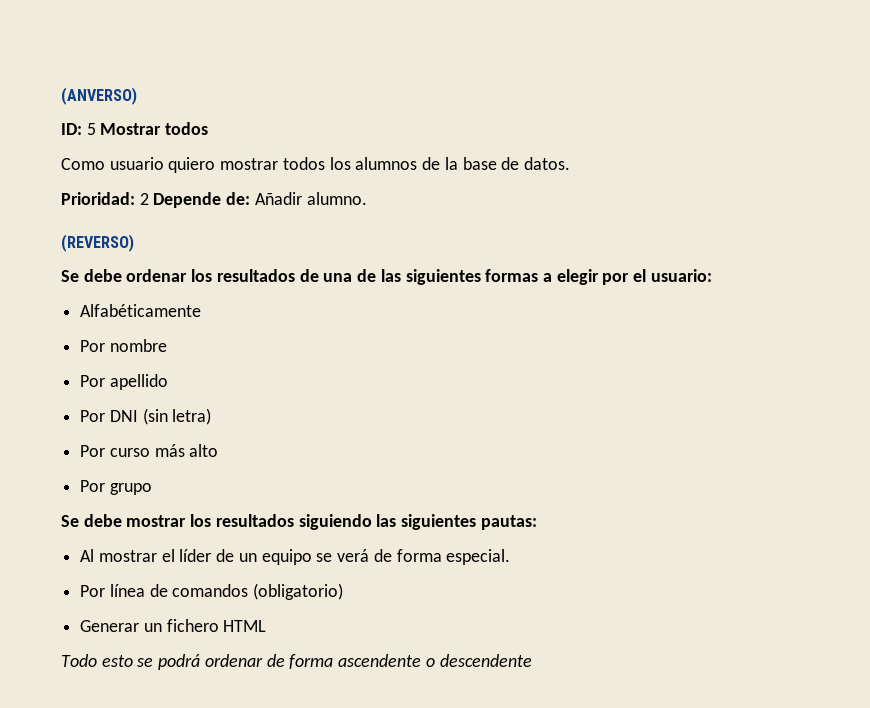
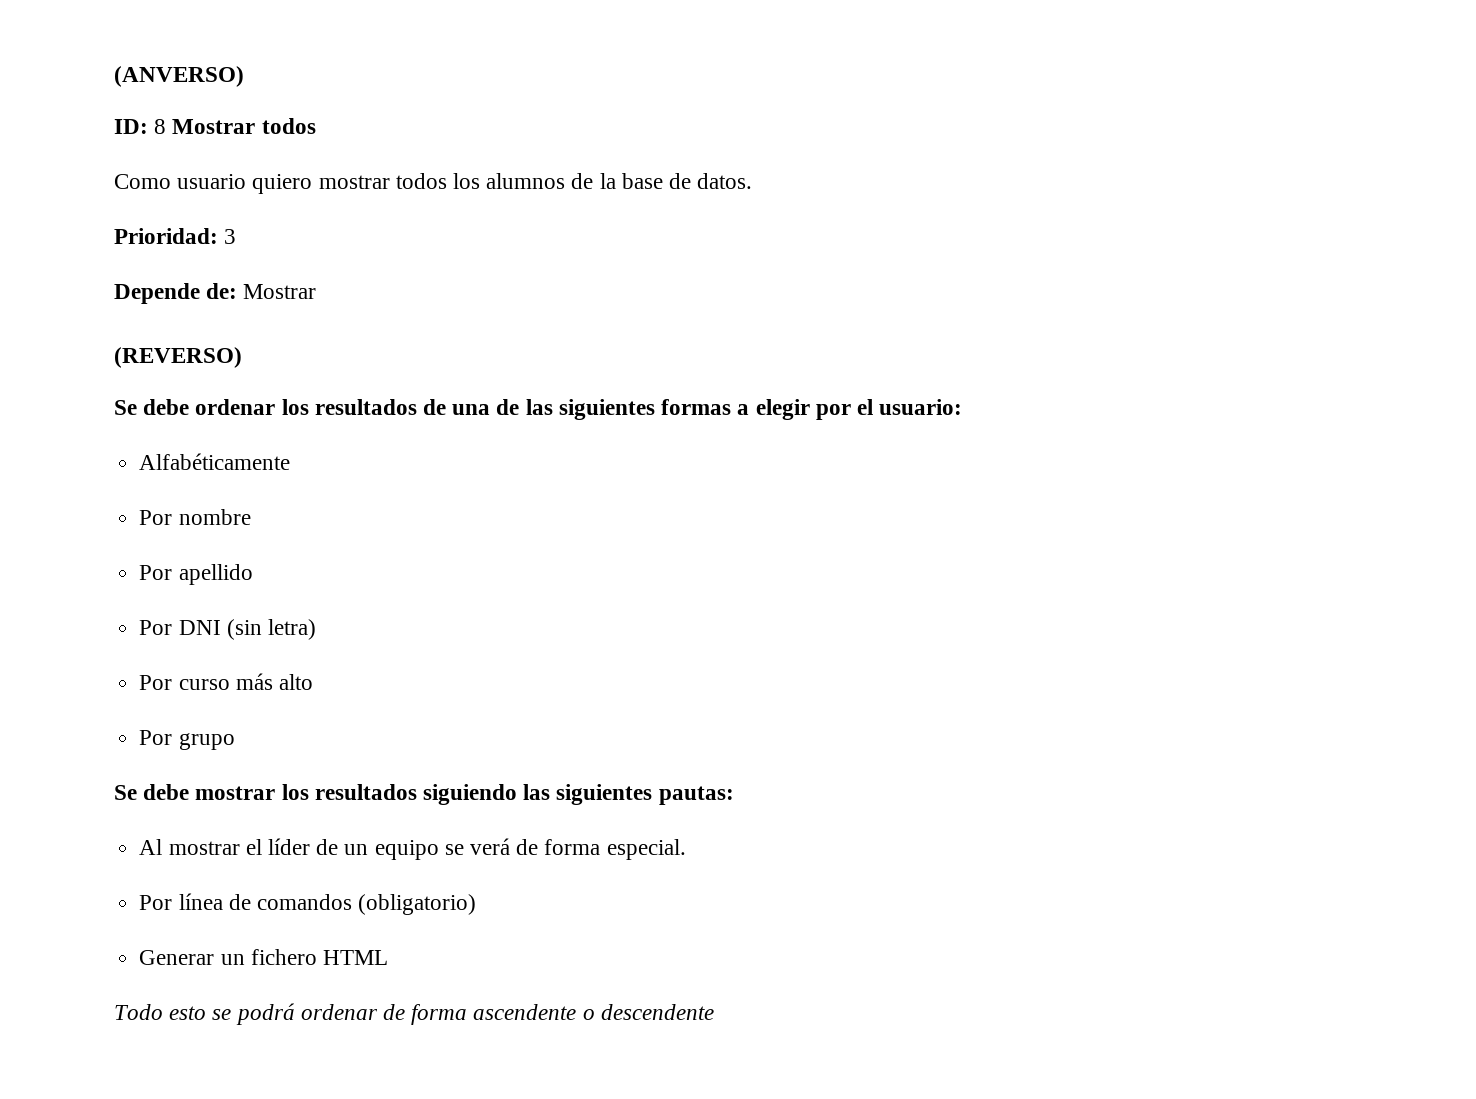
- ID: 5 Mostrar todos
+ ID: 8 Mostrar todos
- Prioridad: 2 Depende de: Añadir alumno.
+ Prioridad: 3
+ Depende de: Mostrar

